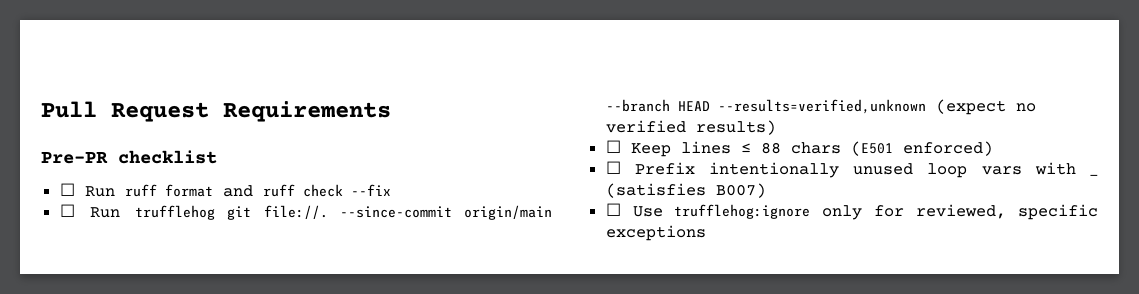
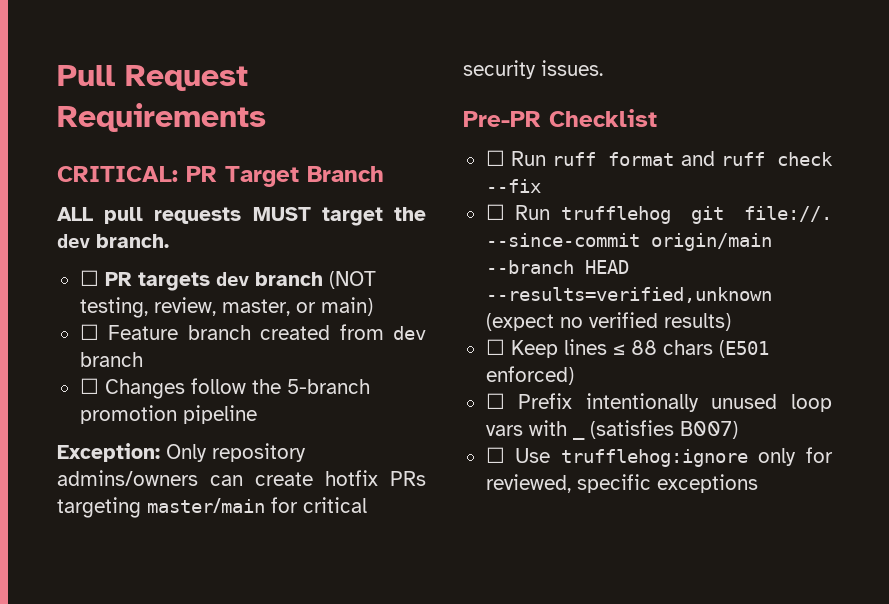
+ CRITICAL: PR Target Branch
+ ALL pull requests MUST target the dev branch.
+ ☐ PR targets dev branch (NOT testing, review, master, or main)
+ ☐ Feature branch created from dev branch
+ ☐ Changes follow the 5-branch promotion pipeline
+ Exception: Only repository admins/owners can create hotfix PRs targeting master/main for critical security issues.
- Pre-PR checklist
+ Pre-PR Checklist

